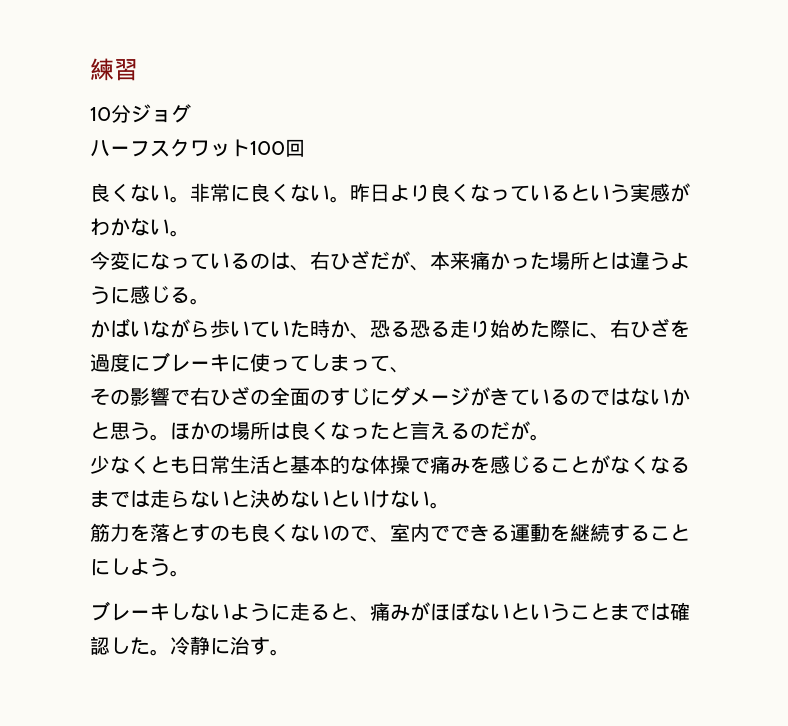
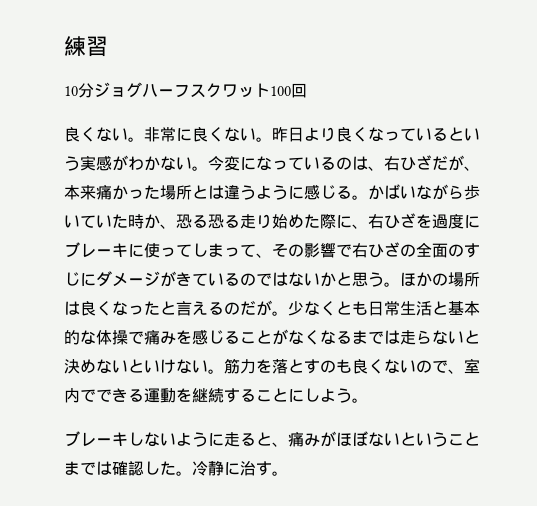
- 10分ジョグ
- ハーフスクワット100回
+ 10分ジョグハーフスクワット100回
- 昨日より良くなっているという実感がわかない。
- 今変になっているのは、右ひざだが、本来痛かった場所とは違うように感じる。
- かばいながら歩いていた時か、恐る恐る走り始めた際に、右ひざを過度にブレーキに使ってしまって、
- その影響で右ひざの全面のすじにダメージがきているのではないかと思う。
+ 昨日より良くなっているという実感がわかない。今変になっているのは、右ひざだが、本来痛かった場所とは違うように感じる。かばいながら歩いていた時か、恐る恐る走り始めた際に、右ひざを過度にブレーキに使ってしまって、その影響で右ひざの全面のすじにダメージがきているのではないかと思う。
- ほかの場所は良くなったと言えるのだが。
- 少なくとも日常生活と基本的な体操で痛みを感じることがなくなるまでは走らないと決めないといけない。
- 筋力を落とすのも良くないので、室内でできる運動を継続することにしよう。
+ ほかの場所は良くなったと言えるのだが。少なくとも日常生活と基本的な体操で痛みを感じることがなくなるまでは走らないと決めないといけない。筋力を落とすのも良くないので、室内でできる運動を継続することにしよう。

